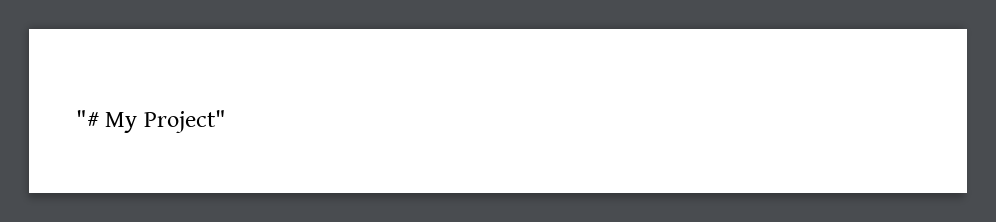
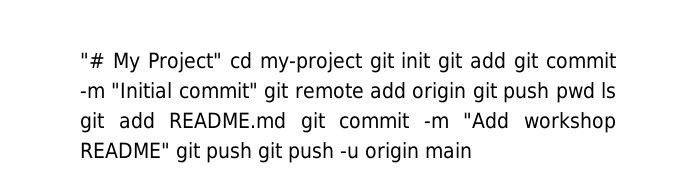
- "# My Project"
+ "# My Project" cd my-project git init git add git commit -m "Initial commit" git remote add origin git push pwd ls git add README.md git commit -m "Add workshop README" git push git push -u origin main

